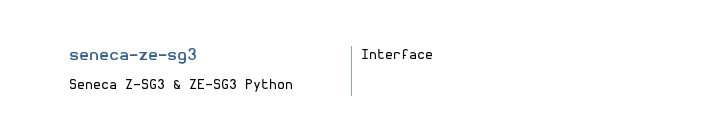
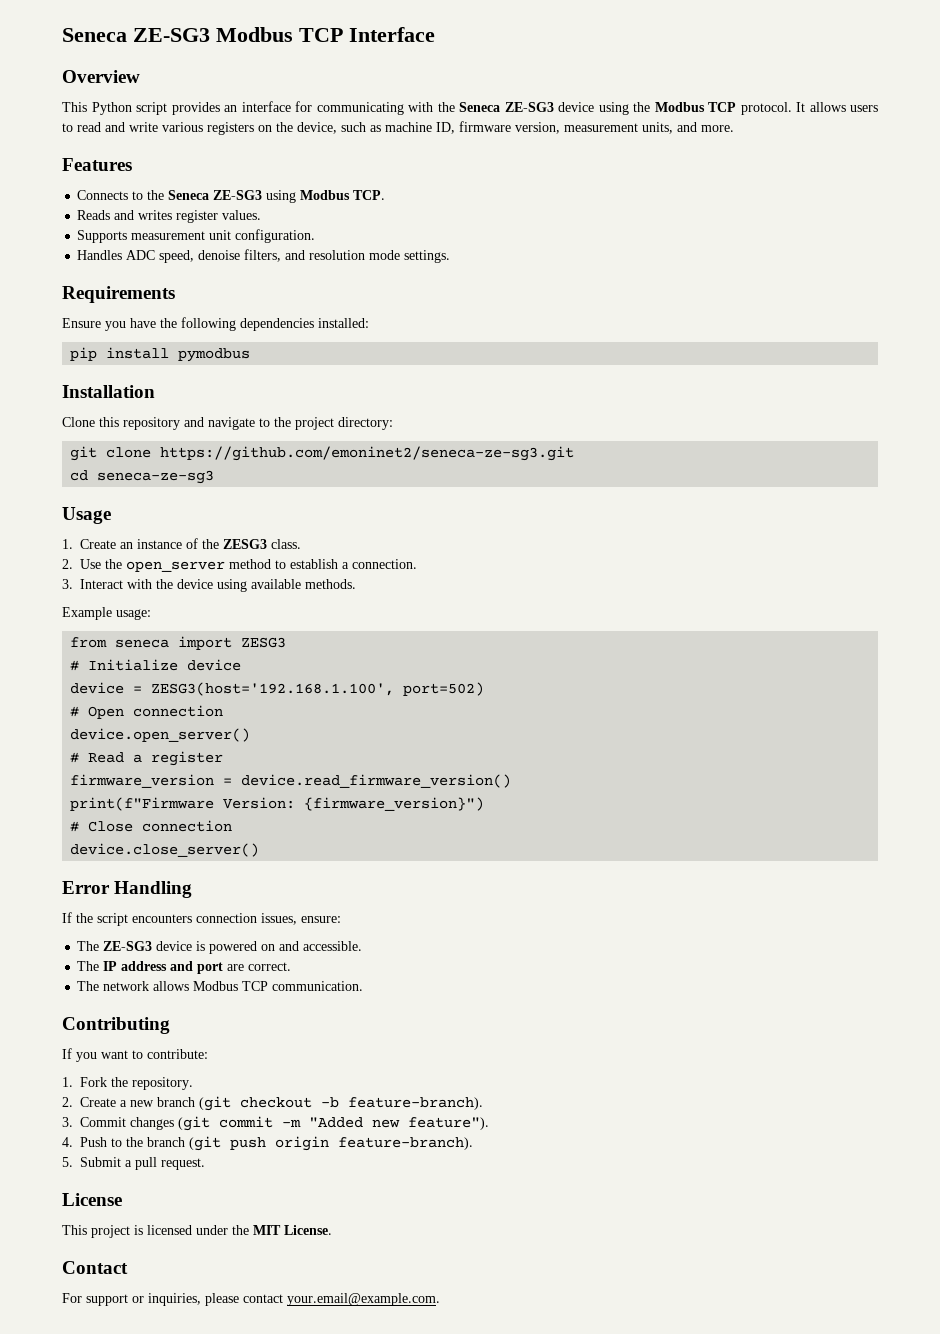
- seneca-ze-sg3
- Seneca Z-SG3 & ZE-SG3 Python Interface
+ Seneca ZE-SG3 Modbus TCP Interface
+ Overview
+ This Python script provides an interface for communicating with the Seneca ZE-SG3 device using the Modbus TCP protocol. It allows users to read and write various registers on the device, such as machine ID, firmware version, measurement units, and more.
+ Features
+ Connects to the Seneca ZE-SG3 using Modbus TCP.
+ Reads and writes register values.
+ Supports measurement unit configuration.
+ Handles ADC speed, denoise filters, and resolution mode settings.
+ Requirements
+ Ensure you have the following dependencies installed:
+ pip install pymodbus
+ Installation
+ Clone this repository and navigate to the project directory:
+ git clone https://github.com/emoninet2/seneca-ze-sg3.git
+ cd seneca-ze-sg3
+ Usage
+ 1. Create an instance of the ZESG3 class.
+ 2. Use the open_server method to establish a connection.
+ 3. Interact with the device using available methods.
+ Example usage:
+ from seneca import ZESG3
+ # Initialize device
+ device = ZESG3(host='192.168.1.100', port=502)
+ # Open connection
+ device.open_server()
+ # Read a register
+ firmware_version = device.read_firmware_version()
+ print(f"Firmware Version: {firmware_version}")
+ # Close connection
+ device.close_server()
+ Error Handling
+ If the script encounters connection issues, ensure:
+ The ZE-SG3 device is powered on and accessible.
+ The IP address and port are correct.
+ The network allows Modbus TCP communication.
+ Contributing
+ If you want to contribute:
+ 1. Fork the repository.
+ 2. Create a new branch (git checkout -b feature-branch).
+ 3. Commit changes (git commit -m "Added new feature").
+ 4. Push to the branch (git push origin feature-branch).
+ 5. Submit a pull request.
+ License
+ This project is licensed under the MIT License.
+ Contact
+ For support or inquiries, please contact your.email@example.com.

